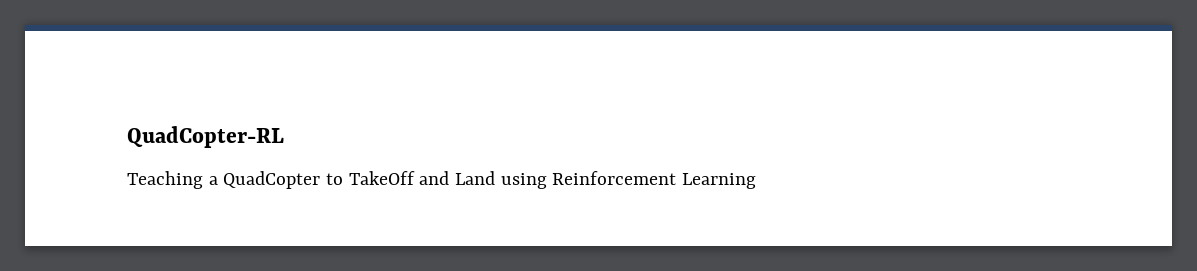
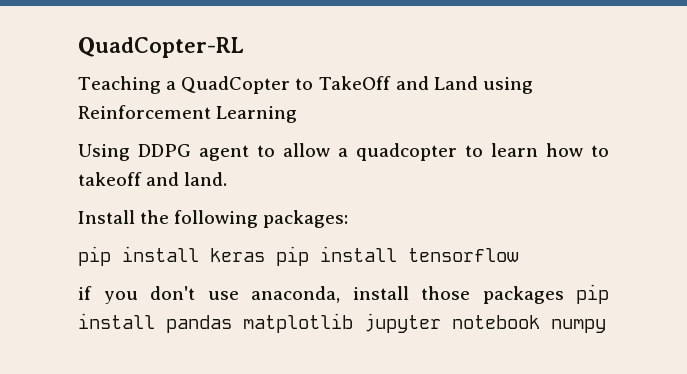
+ Using DDPG agent to allow a quadcopter to learn how to takeoff and land.
+ Install the following packages:
+ pip install keras pip install tensorflow
+ if you don't use anaconda, install those packages pip install pandas matplotlib jupyter notebook numpy

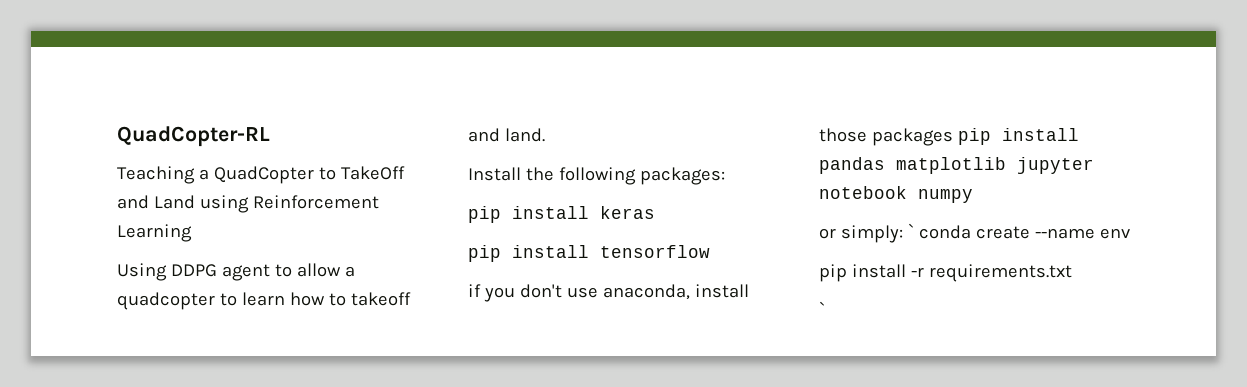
- pip install keras pip install tensorflow
+ pip install keras
+ pip install tensorflow
+ or simply: ` conda create --name env
+ pip install -r requirements.txt
+ `

